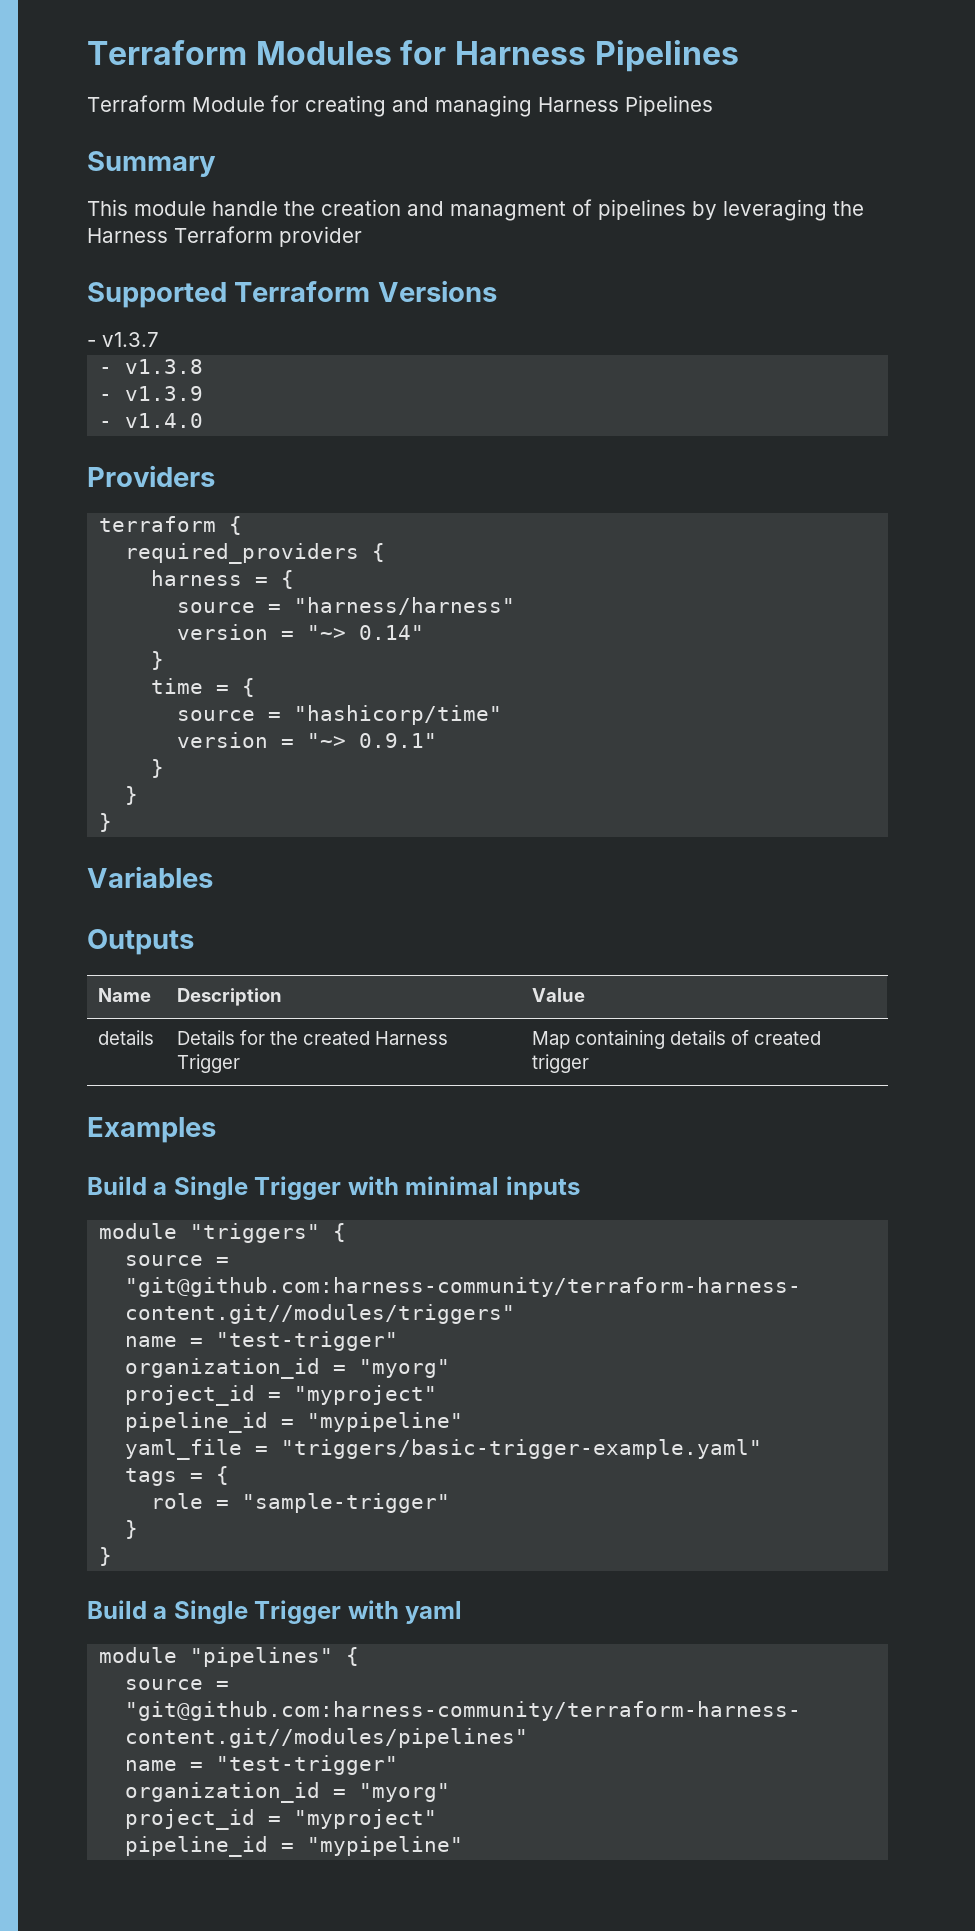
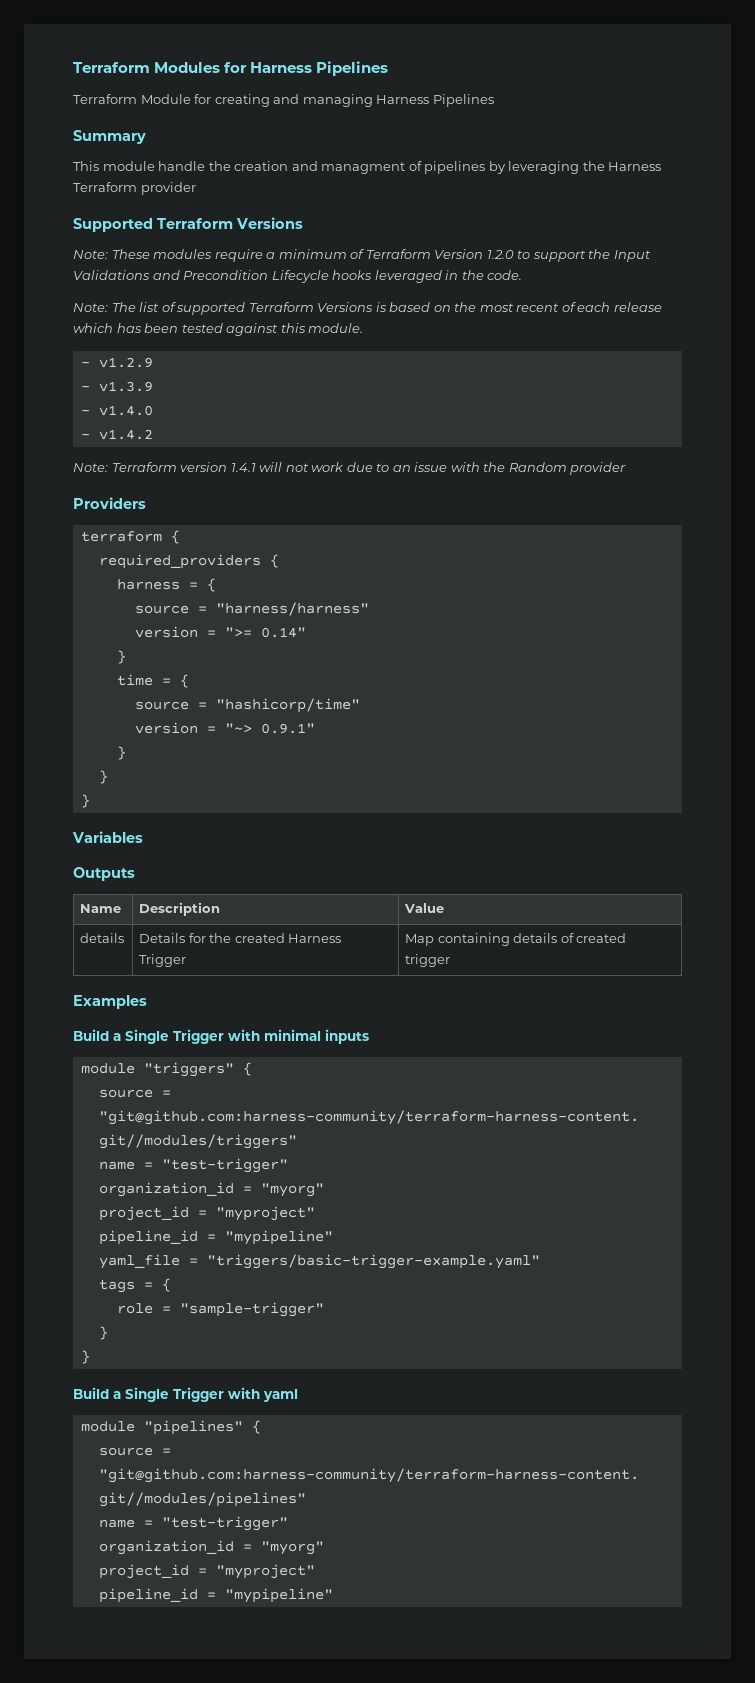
- - v1.3.7
- - v1.3.8
+ Note: These modules require a minimum of Terraform Version 1.2.0 to support the Input Validations and Precondition Lifecycle hooks leveraged in the code.
+ Note: The list of supported Terraform Versions is based on the most recent of each release which has been tested against this module.
+ - v1.2.9
+ - v1.4.2
+ Note: Terraform version 1.4.1 will not work due to an issue with the Random provider
- version = "~> 0.14"
+ version = ">= 0.14"

